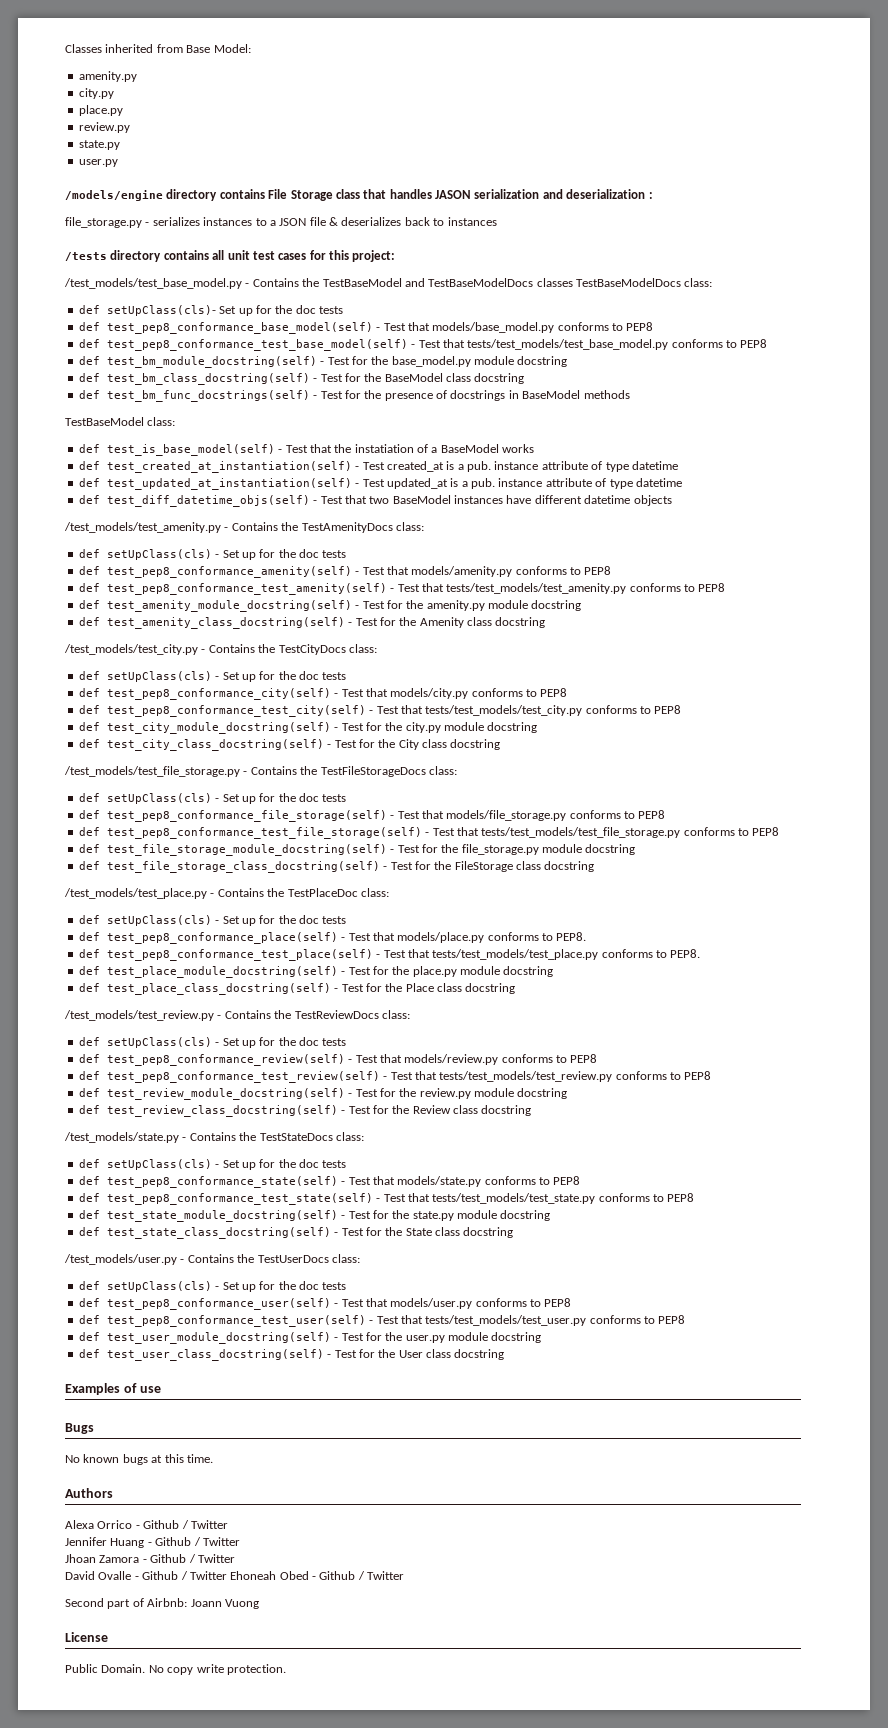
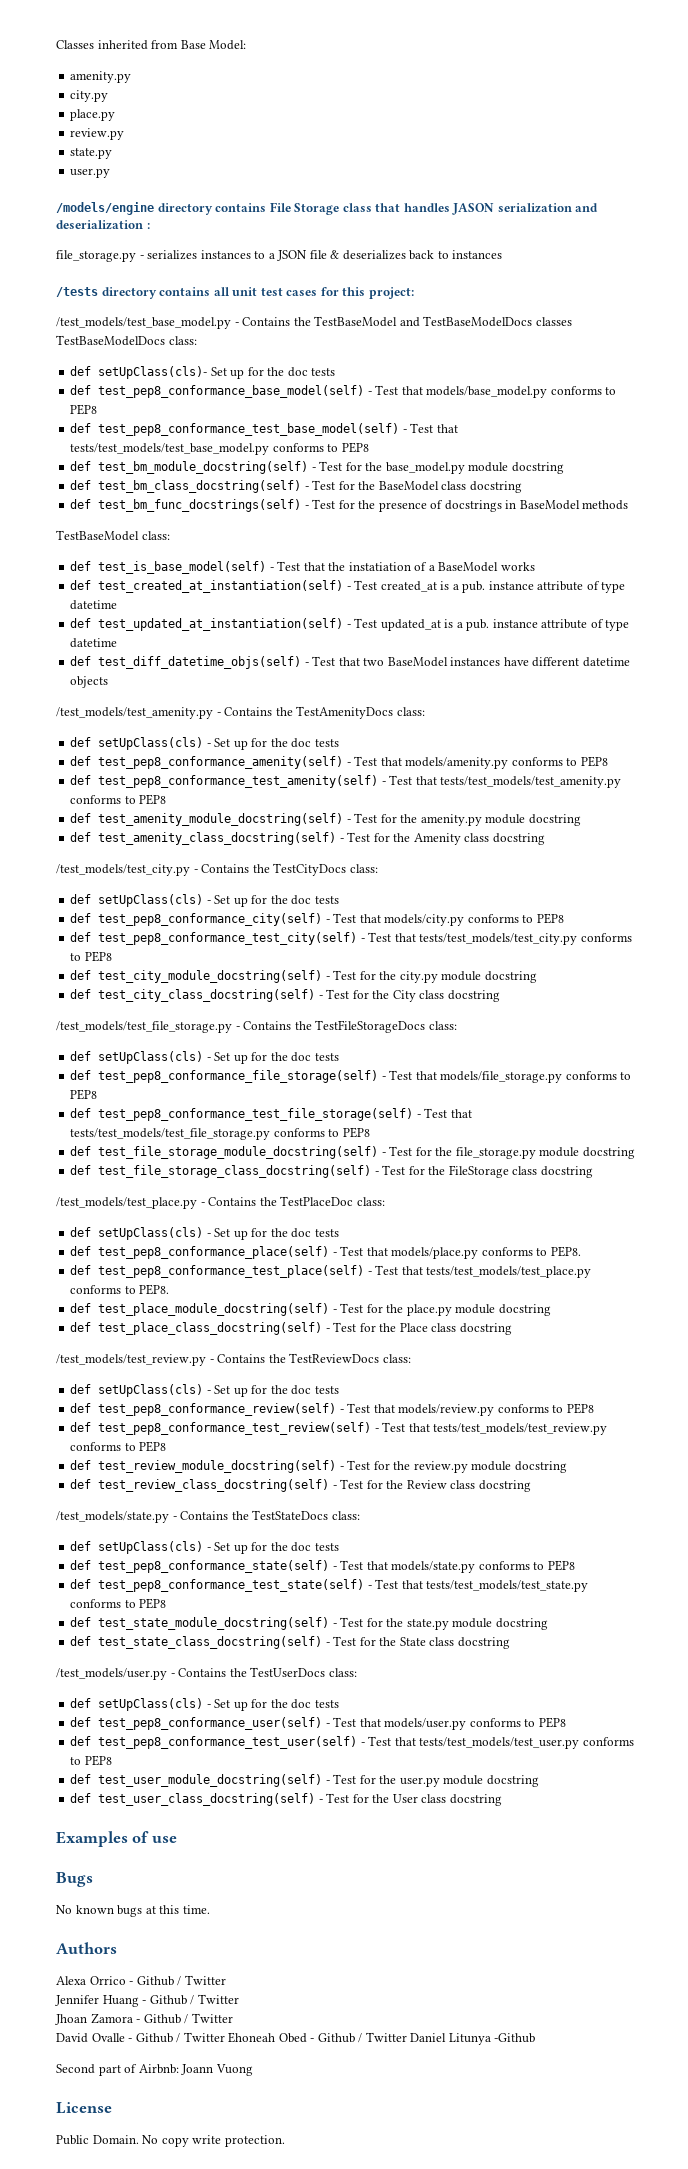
- David Ovalle - Github / Twitter Ehoneah Obed - Github / Twitter
+ David Ovalle - Github / Twitter Ehoneah Obed - Github / Twitter Daniel Litunya -Github

